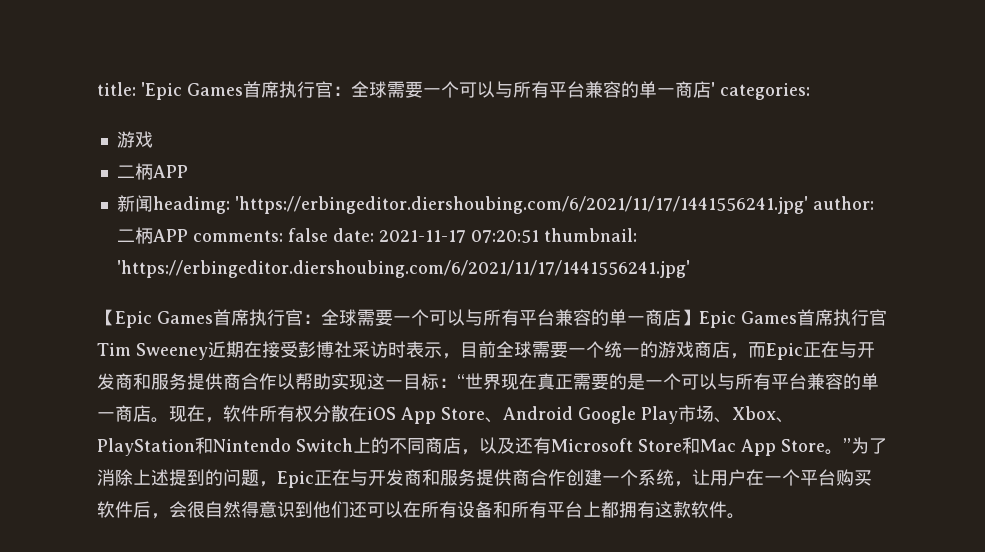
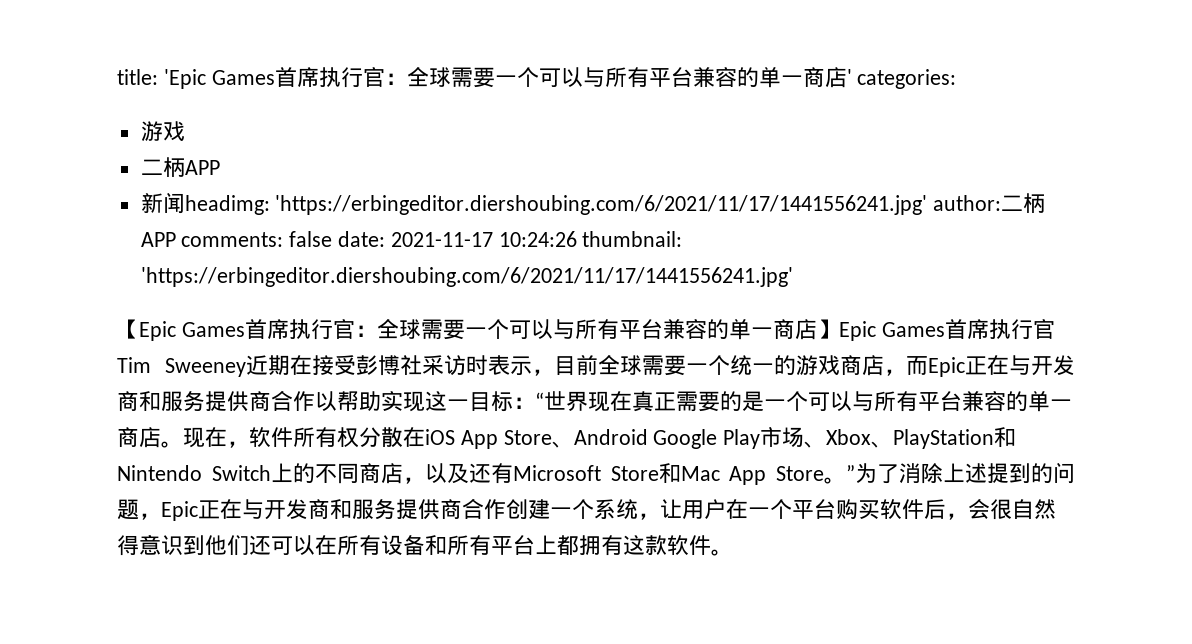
- 新闻headimg: 'https://erbingeditor.diershoubing.com/6/2021/11/17/1441556241.jpg' author:二柄APP comments: false date: 2021-11-17 07:20:51 thumbnail: 'https://erbingeditor.diershoubing.com/6/2021/11/17/1441556241.jpg'
+ 新闻headimg: 'https://erbingeditor.diershoubing.com/6/2021/11/17/1441556241.jpg' author:二柄APP comments: false date: 2021-11-17 10:24:26 thumbnail: 'https://erbingeditor.diershoubing.com/6/2021/11/17/1441556241.jpg'

